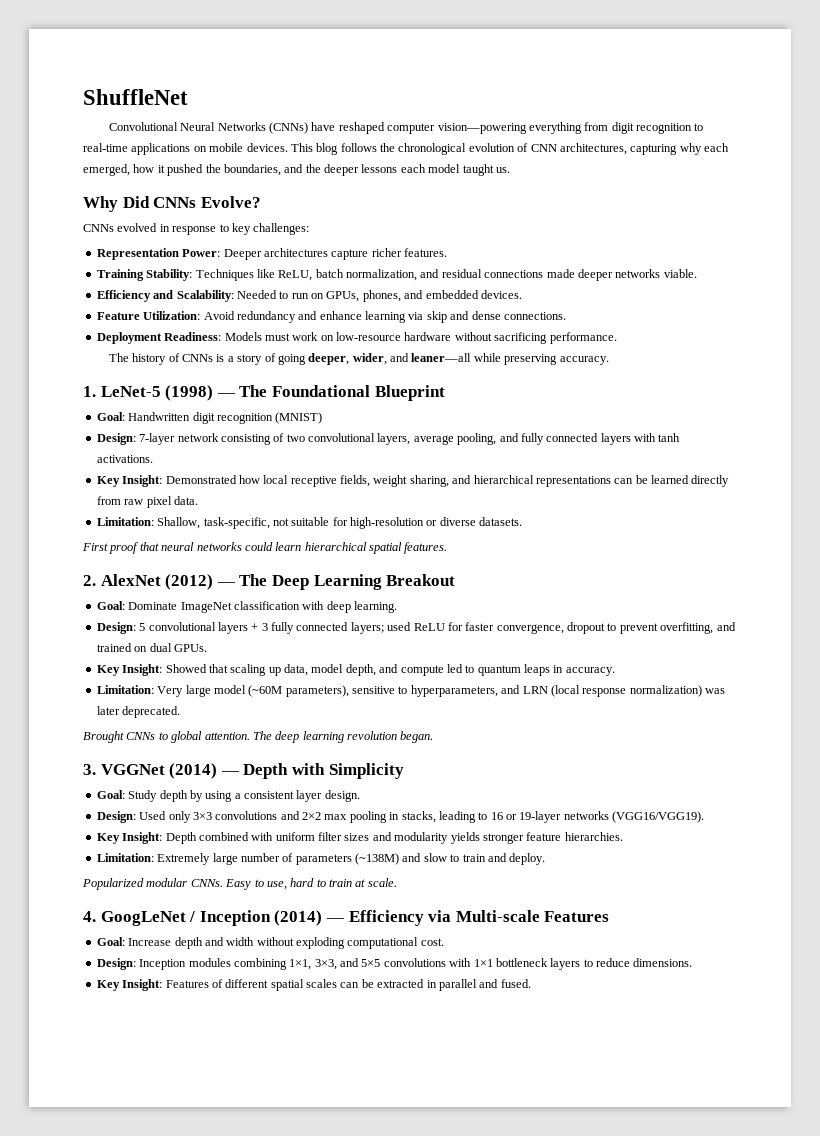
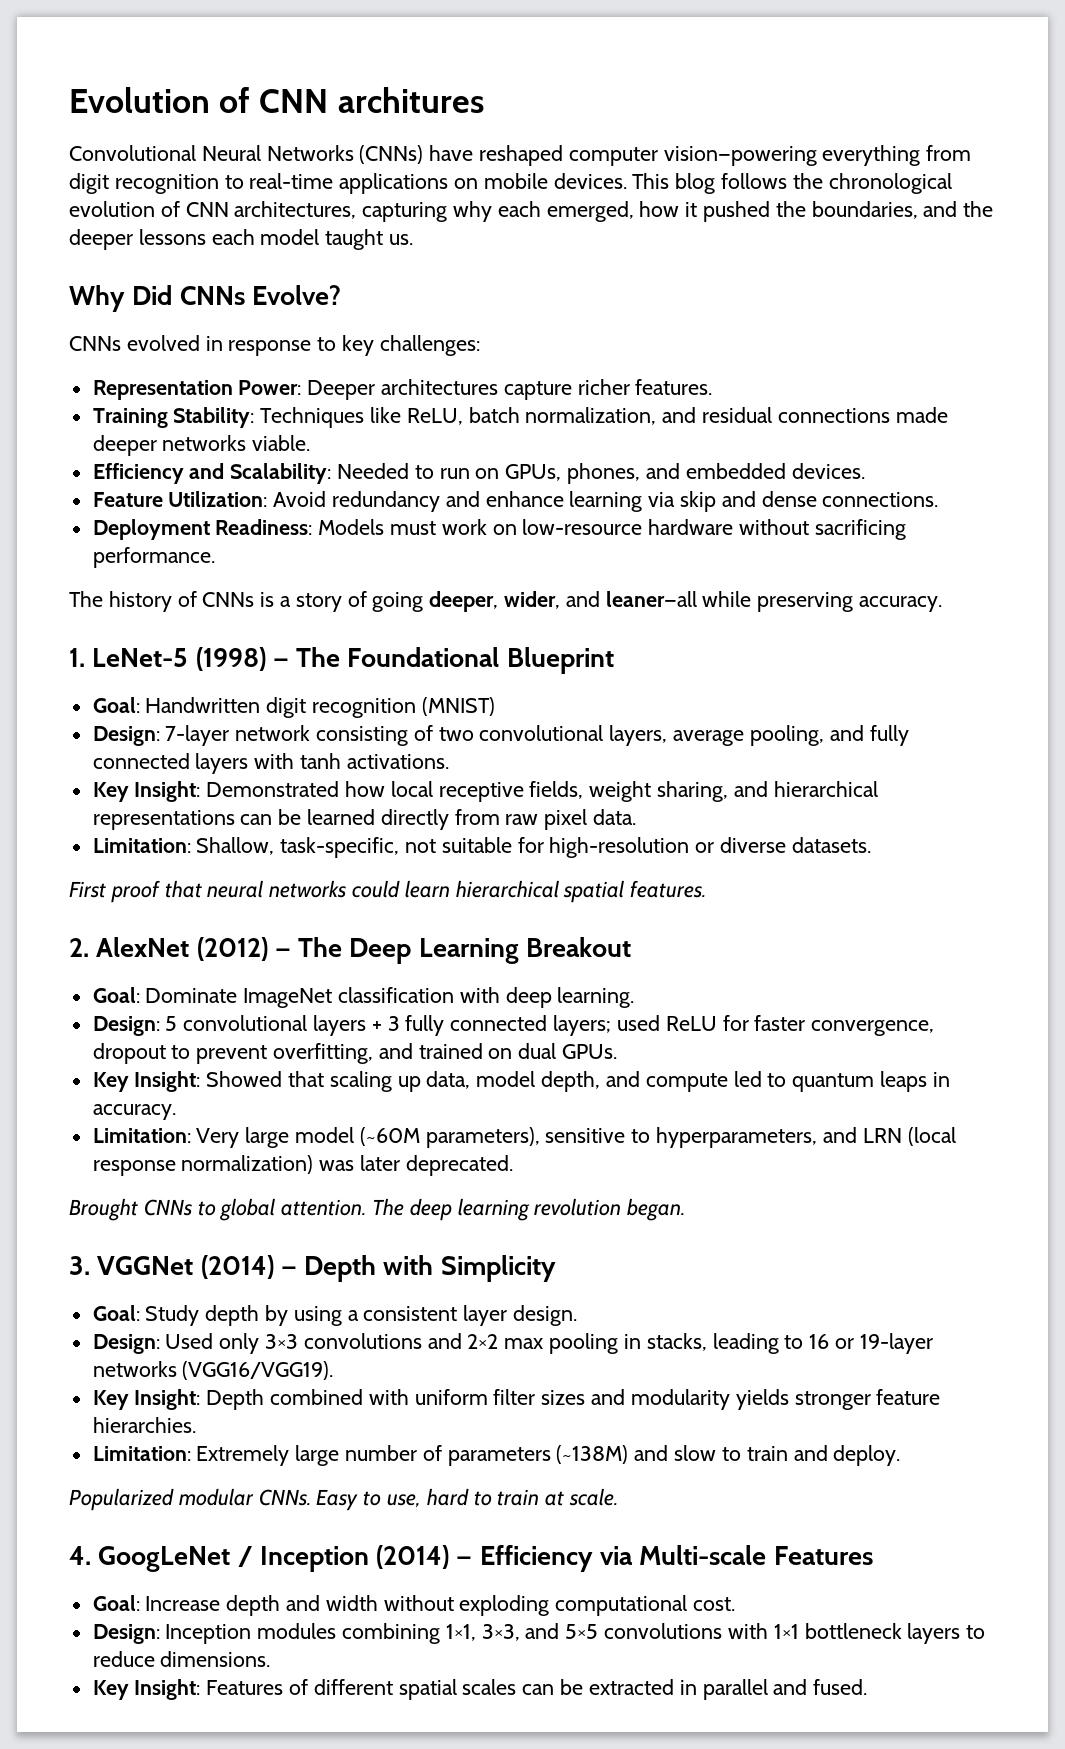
- ShuffleNet
+ Evolution of CNN architures

